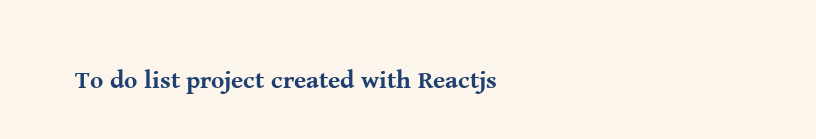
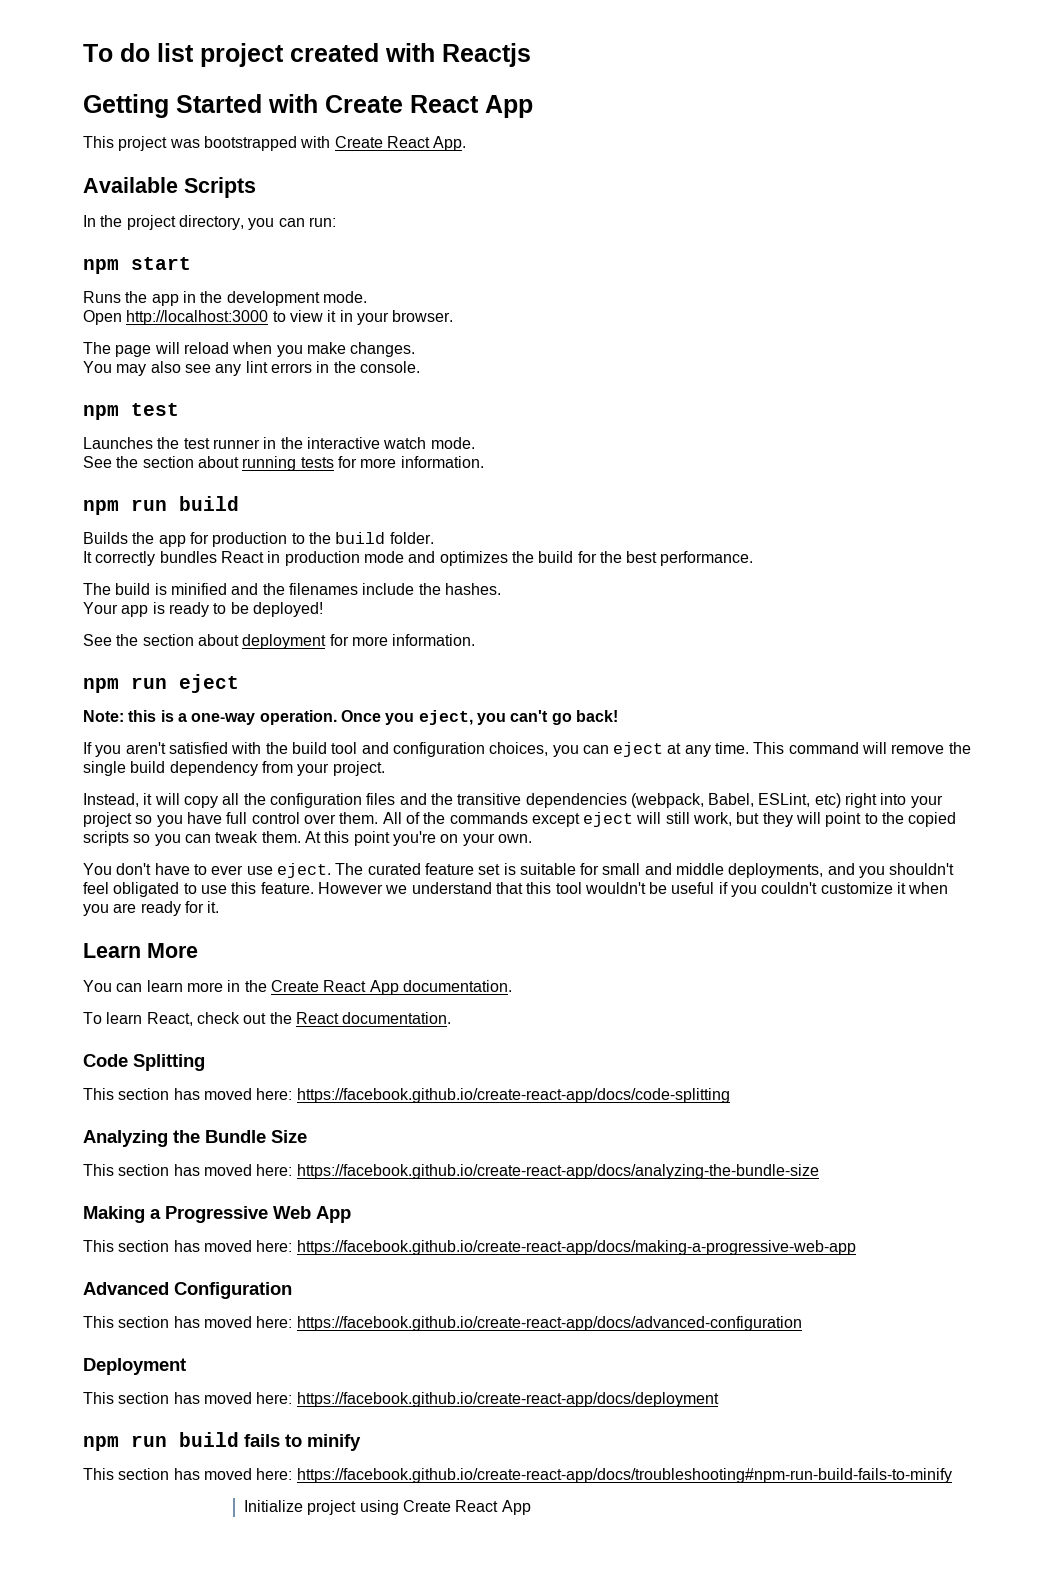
+ Getting Started with Create React App
+ This project was bootstrapped with Create React App.
+ Available Scripts
+ In the project directory, you can run:
+ npm start
+ Runs the app in the development mode.
+ Open http://localhost:3000 to view it in your browser.
+ The page will reload when you make changes.
+ You may also see any lint errors in the console.
+ npm test
+ Launches the test runner in the interactive watch mode.
+ See the section about running tests for more information.
+ npm run build
+ Builds the app for production to the build folder.
+ It correctly bundles React in production mode and optimizes the build for the best performance.
+ The build is minified and the filenames include the hashes.
+ Your app is ready to be deployed!
+ See the section about deployment for more information.
+ npm run eject
+ Note: this is a one-way operation. Once you eject, you can't go back!
+ If you aren't satisfied with the build tool and configuration choices, you can eject at any time. This command will remove the single build dependency from your project.
+ Instead, it will copy all the configuration files and the transitive dependencies (webpack, Babel, ESLint, etc) right into your project so you have full control over them. All of the commands except eject will still work, but they will point to the copied scripts so you can tweak them. At this point you're on your own.
+ You don't have to ever use eject. The curated feature set is suitable for small and middle deployments, and you shouldn't feel obligated to use this feature. However we understand that this tool wouldn't be useful if you couldn't customize it when you are ready for it.
+ Learn More
+ You can learn more in the Create React App documentation.
+ To learn React, check out the React documentation.
+ Code Splitting
+ This section has moved here: https://facebook.github.io/create-react-app/docs/code-splitting
+ Analyzing the Bundle Size
+ This section has moved here: https://facebook.github.io/create-react-app/docs/analyzing-the-bundle-size
+ Making a Progressive Web App
+ This section has moved here: https://facebook.github.io/create-react-app/docs/making-a-progressive-web-app
+ Advanced Configuration
+ This section has moved here: https://facebook.github.io/create-react-app/docs/advanced-configuration
+ Deployment
+ This section has moved here: https://facebook.github.io/create-react-app/docs/deployment
+ npm run build fails to minify
+ This section has moved here: https://facebook.github.io/create-react-app/docs/troubleshooting#npm-run-build-fails-to-minify
+ Initialize project using Create React App

